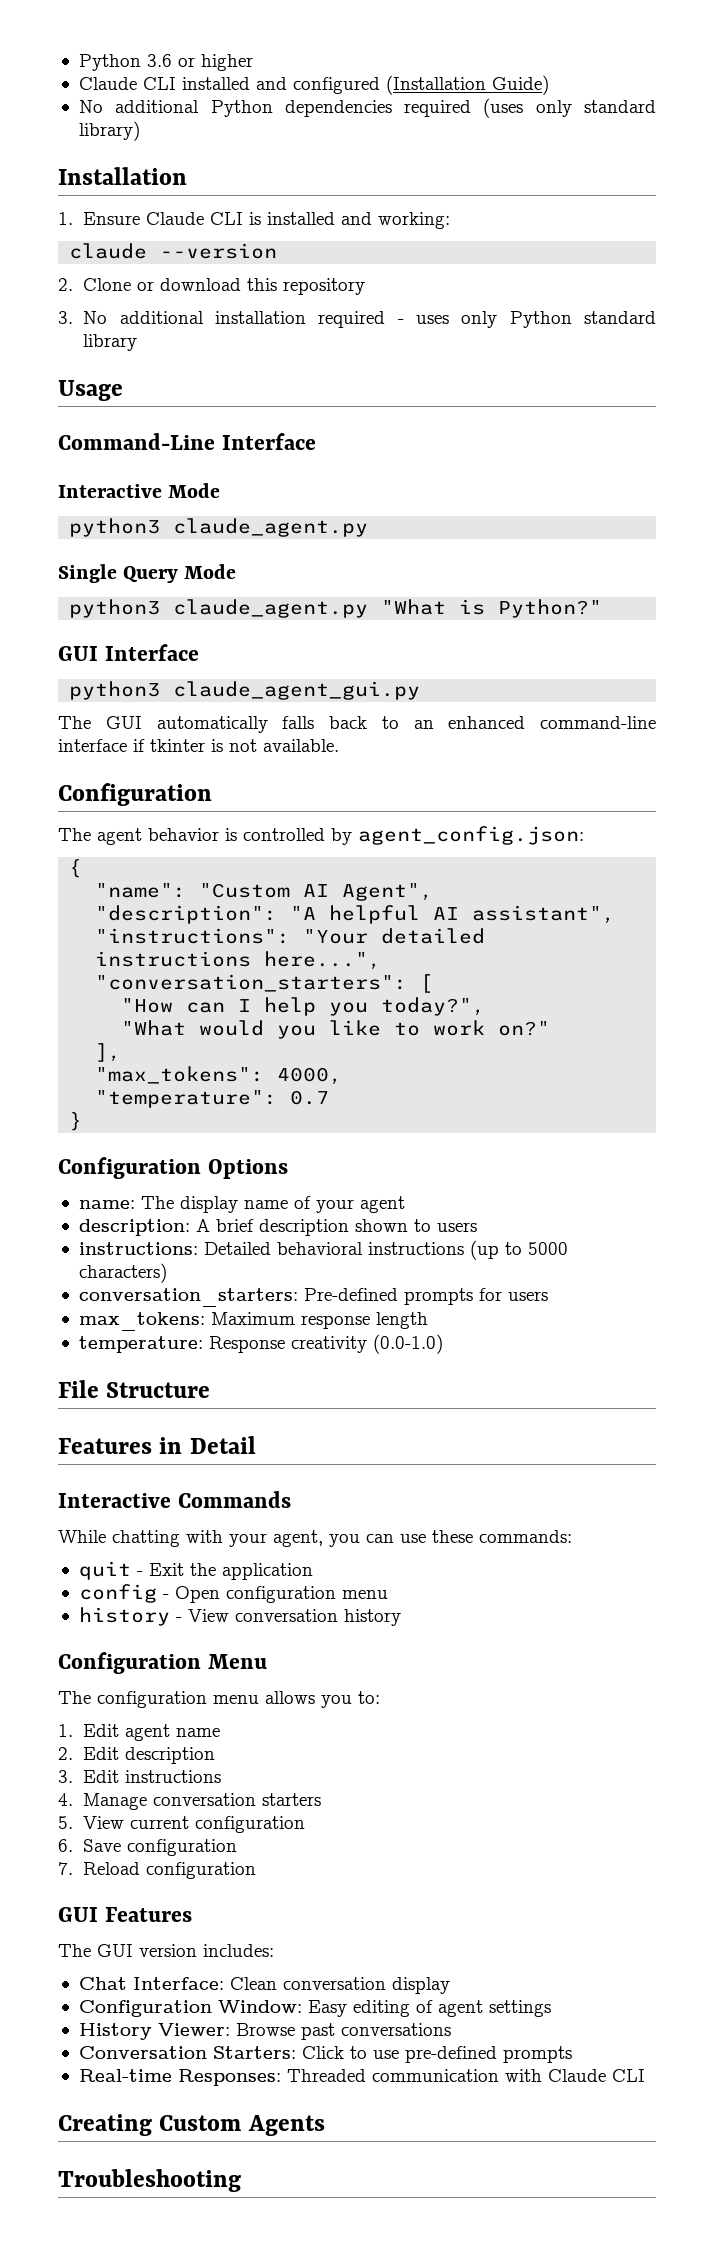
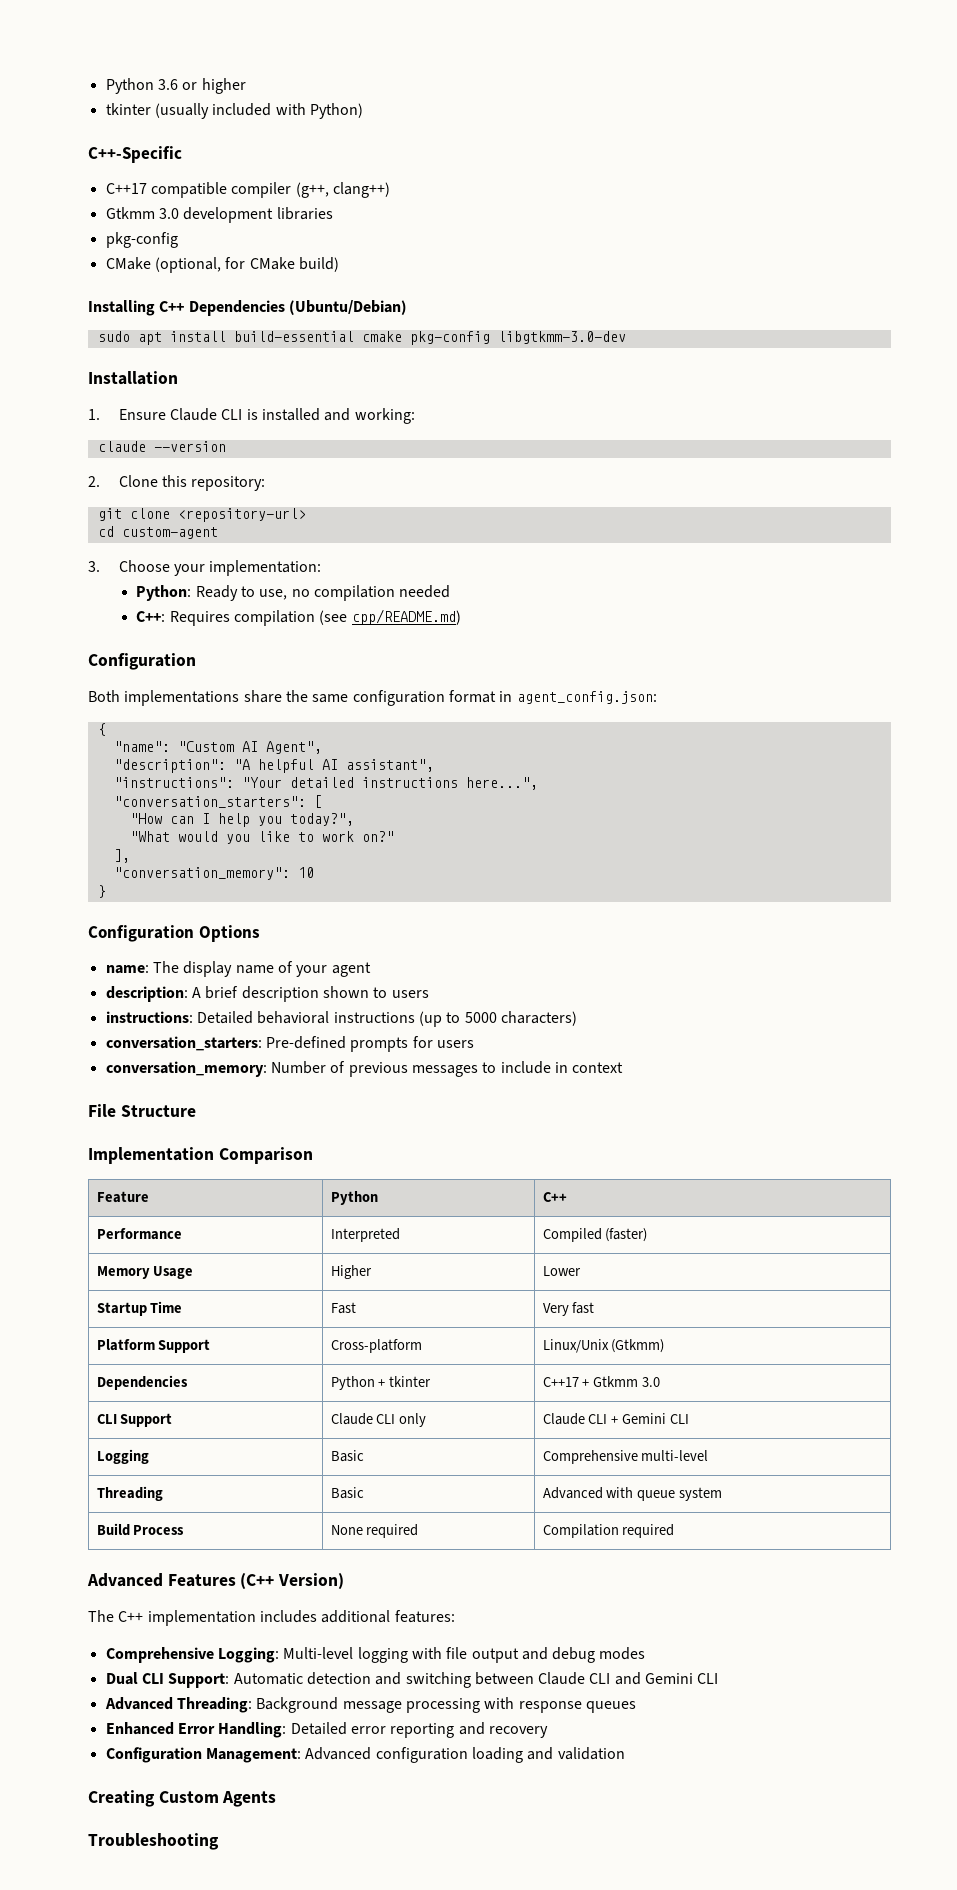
- Claude CLI installed and configured (Installation Guide)
- No additional Python dependencies required (uses only standard library)
+ tkinter (usually included with Python)
+ C++-Specific
+ C++17 compatible compiler (g++, clang++)
+ Gtkmm 3.0 development libraries
+ pkg-config
+ CMake (optional, for CMake build)
+ Installing C++ Dependencies (Ubuntu/Debian)
+ sudo apt install build-essential cmake pkg-config libgtkmm-3.0-dev
- 2. Clone or download this repository
- 3. No additional installation required - uses only Python standard library
- Usage
- Command-Line Interface
- Interactive Mode
- python3 claude_agent.py
- Single Query Mode
- python3 claude_agent.py "What is Python?"
- GUI Interface
- python3 claude_agent_gui.py
- The GUI automatically falls back to an enhanced command-line interface if tkinter is not available.
+ 2. Clone this repository:
+ git clone <repository-url>
+ cd custom-agent
+ 3. Choose your implementation:
+ Python: Ready to use, no compilation needed
+ C++: Requires compilation (see cpp/README.md)
  Configuration
- The agent behavior is controlled by agent_config.json:
+ Both implementations share the same configuration format in agent_config.json:
- "max_tokens": 4000,
- "temperature": 0.7
+ "conversation_memory": 10
- max_tokens: Maximum response length
- temperature: Response creativity (0.0-1.0)
+ conversation_memory: Number of previous messages to include in context
  File Structure
- Features in Detail
- Interactive Commands
- While chatting with your agent, you can use these commands:
- quit - Exit the application
- config - Open configuration menu
- history - View conversation history
- Configuration Menu
- The configuration menu allows you to:
- 1. Edit agent name
- 2. Edit description
- 3. Edit instructions
- 4. Manage conversation starters
- 5. View current configuration
- 6. Save configuration
- 7. Reload configuration
- GUI Features
- The GUI version includes:
- Chat Interface: Clean conversation display
- Configuration Window: Easy editing of agent settings
- History Viewer: Browse past conversations
- Conversation Starters: Click to use pre-defined prompts
- Real-time Responses: Threaded communication with Claude CLI
+ Implementation Comparison
+ Feature | Python | C++
+ Performance | Interpreted | Compiled (faster)
+ Memory Usage | Higher | Lower
+ Startup Time | Fast | Very fast
+ Platform Support | Cross-platform | Linux/Unix (Gtkmm)
+ Dependencies | Python + tkinter | C++17 + Gtkmm 3.0
+ CLI Support | Claude CLI only | Claude CLI + Gemini CLI
+ Logging | Basic | Comprehensive multi-level
+ Threading | Basic | Advanced with queue system
+ Build Process | None required | Compilation required
+ Advanced Features (C++ Version)
+ The C++ implementation includes additional features:
+ Comprehensive Logging: Multi-level logging with file output and debug modes
+ Dual CLI Support: Automatic detection and switching between Claude CLI and Gemini CLI
+ Advanced Threading: Background message processing with response queues
+ Enhanced Error Handling: Detailed error reporting and recovery
+ Configuration Management: Advanced configuration loading and validation

